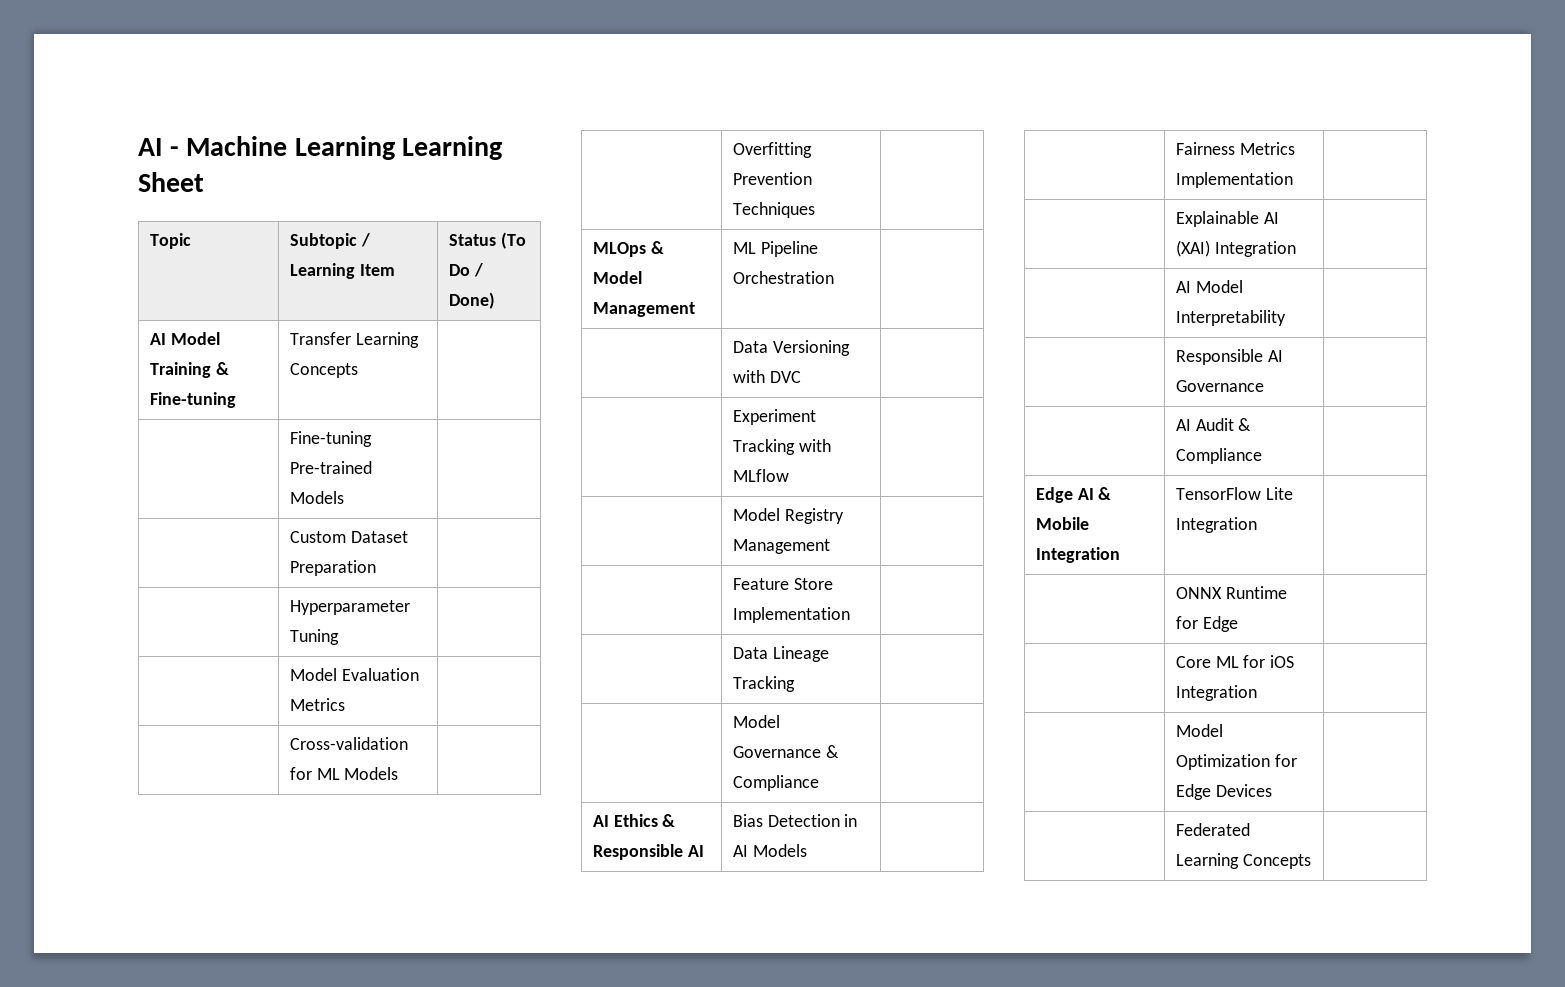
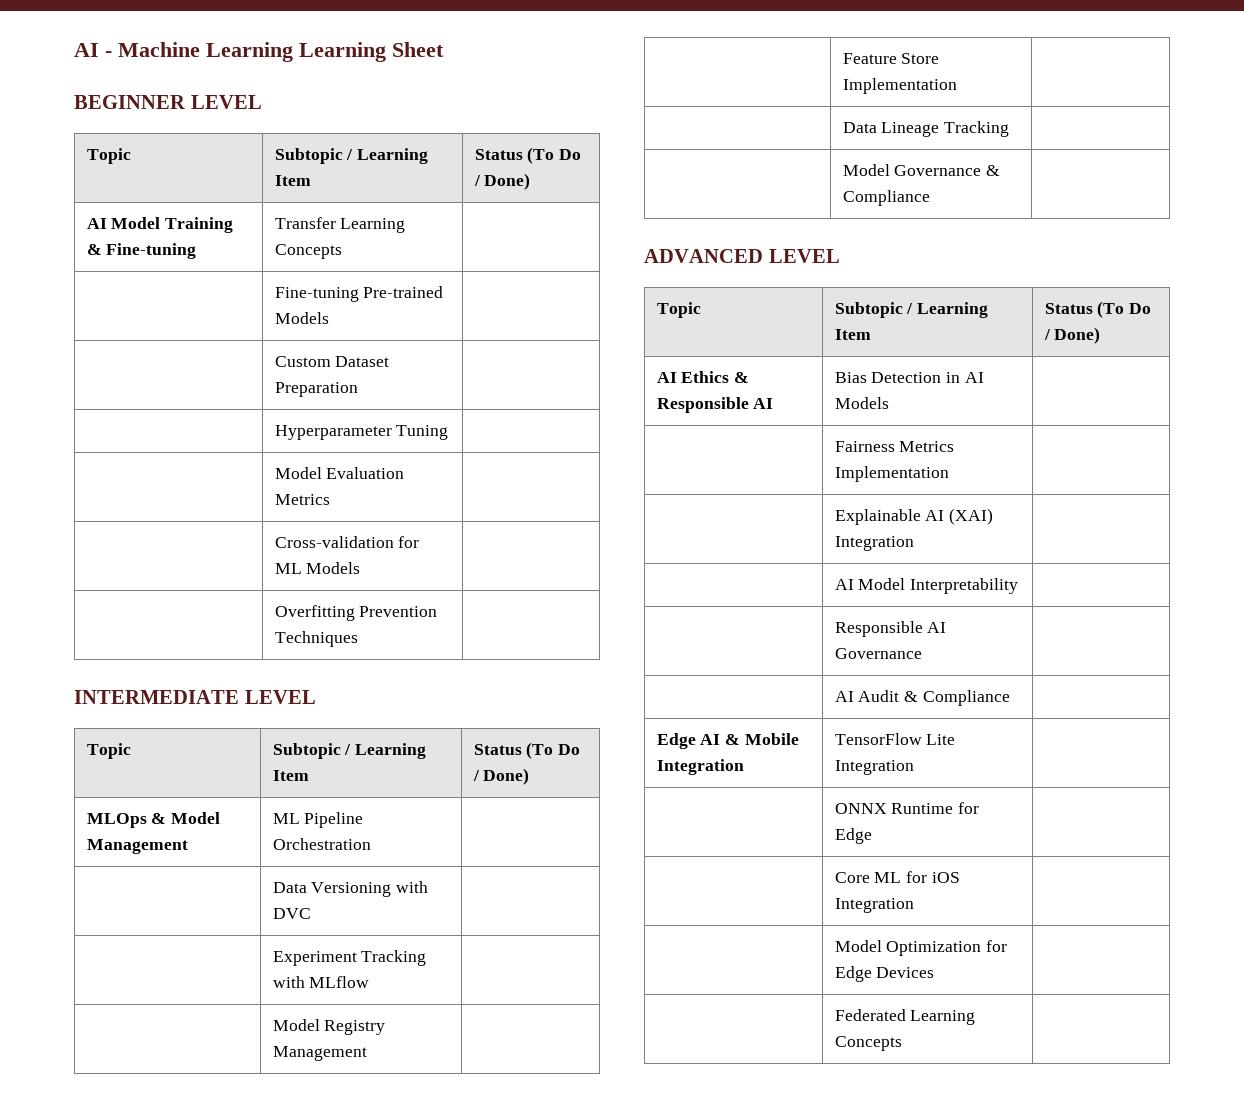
+ BEGINNER LEVEL
+ INTERMEDIATE LEVEL
+ Topic | Subtopic / Learning Item | Status (To Do / Done)
+ ADVANCED LEVEL
+ Topic | Subtopic / Learning Item | Status (To Do / Done)

